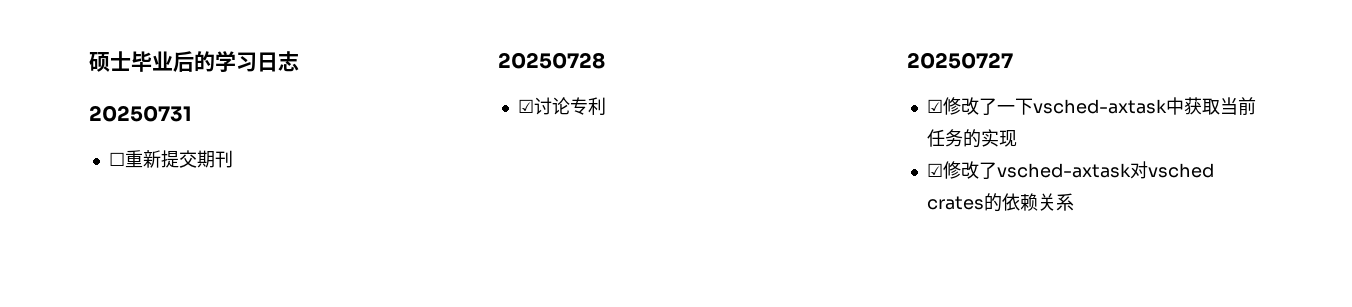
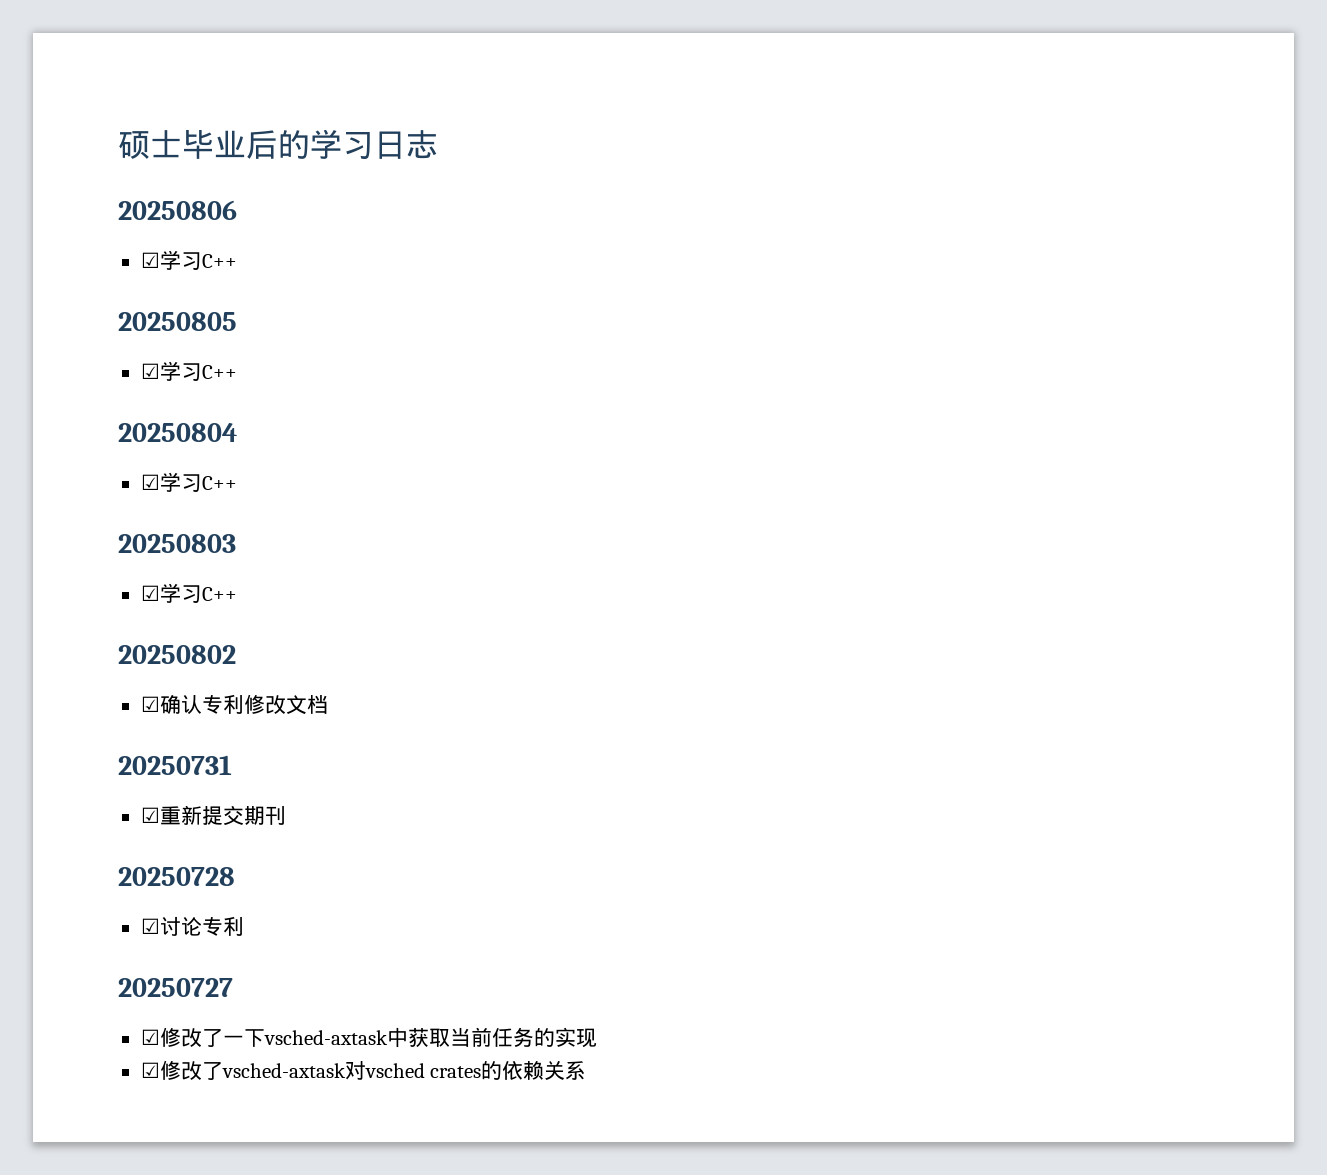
+ 20250806
+ ☑学习C++
+ 20250805
+ ☑学习C++
+ 20250804
+ ☑学习C++
+ 20250803
+ ☑学习C++
+ 20250802
+ ☑确认专利修改文档
- ☐重新提交期刊
+ ☑重新提交期刊

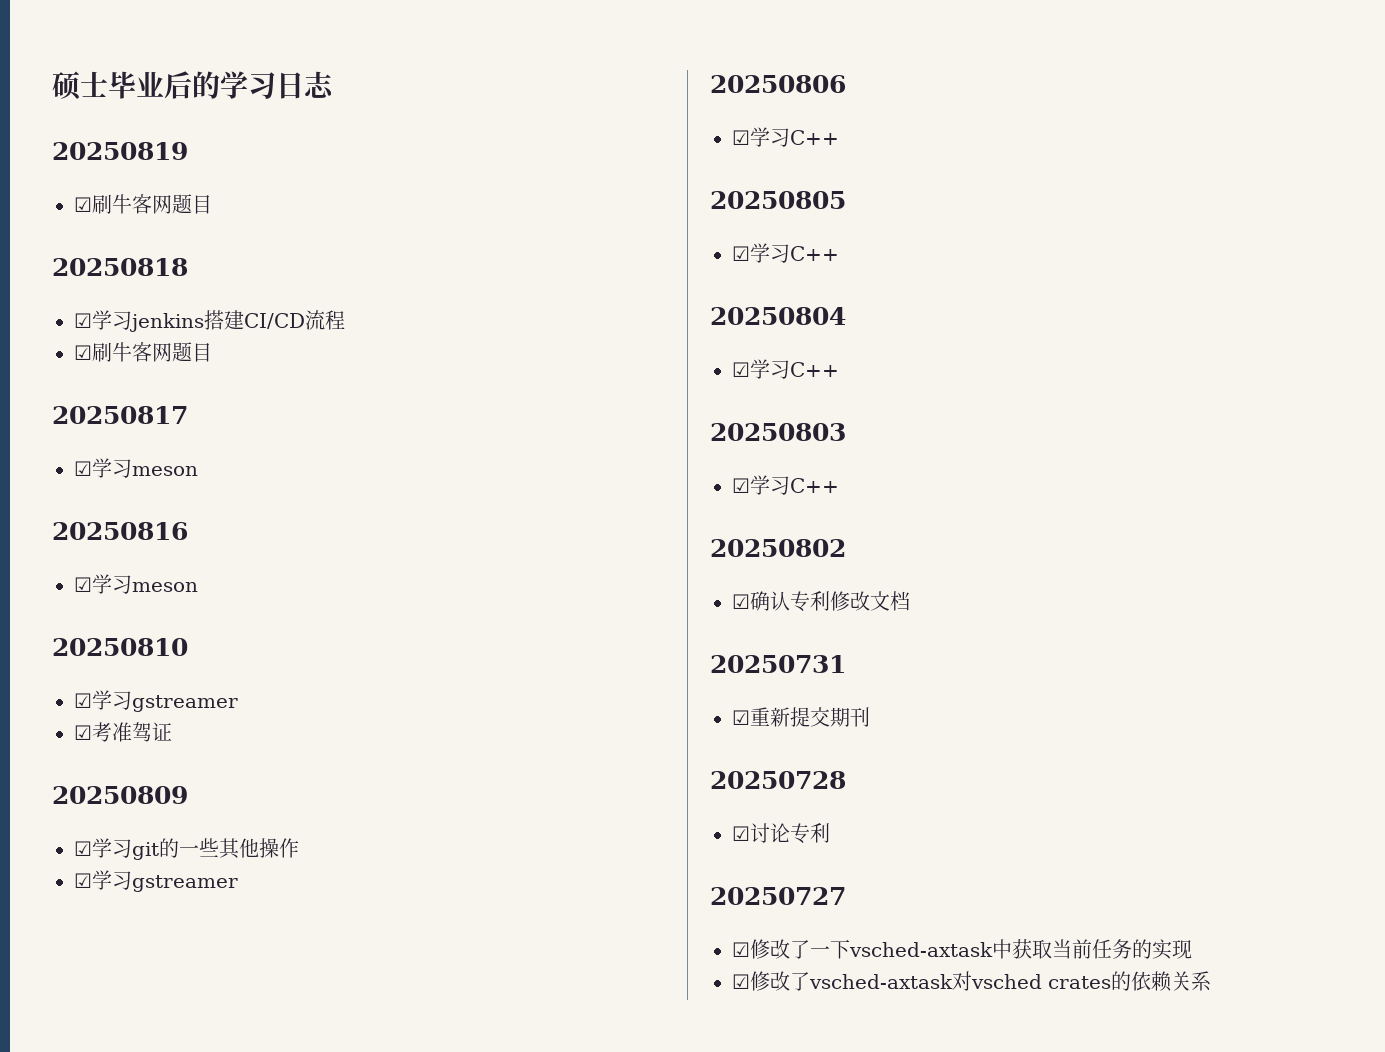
+ 20250819
+ ☑刷牛客网题目
+ 20250818
+ ☑学习jenkins搭建CI/CD流程
+ ☑刷牛客网题目
+ 20250817
+ ☑学习meson
+ 20250816
+ ☑学习meson
+ 20250810
+ ☑学习gstreamer
+ ☑考准驾证
+ 20250809
+ ☑学习git的一些其他操作
+ ☑学习gstreamer

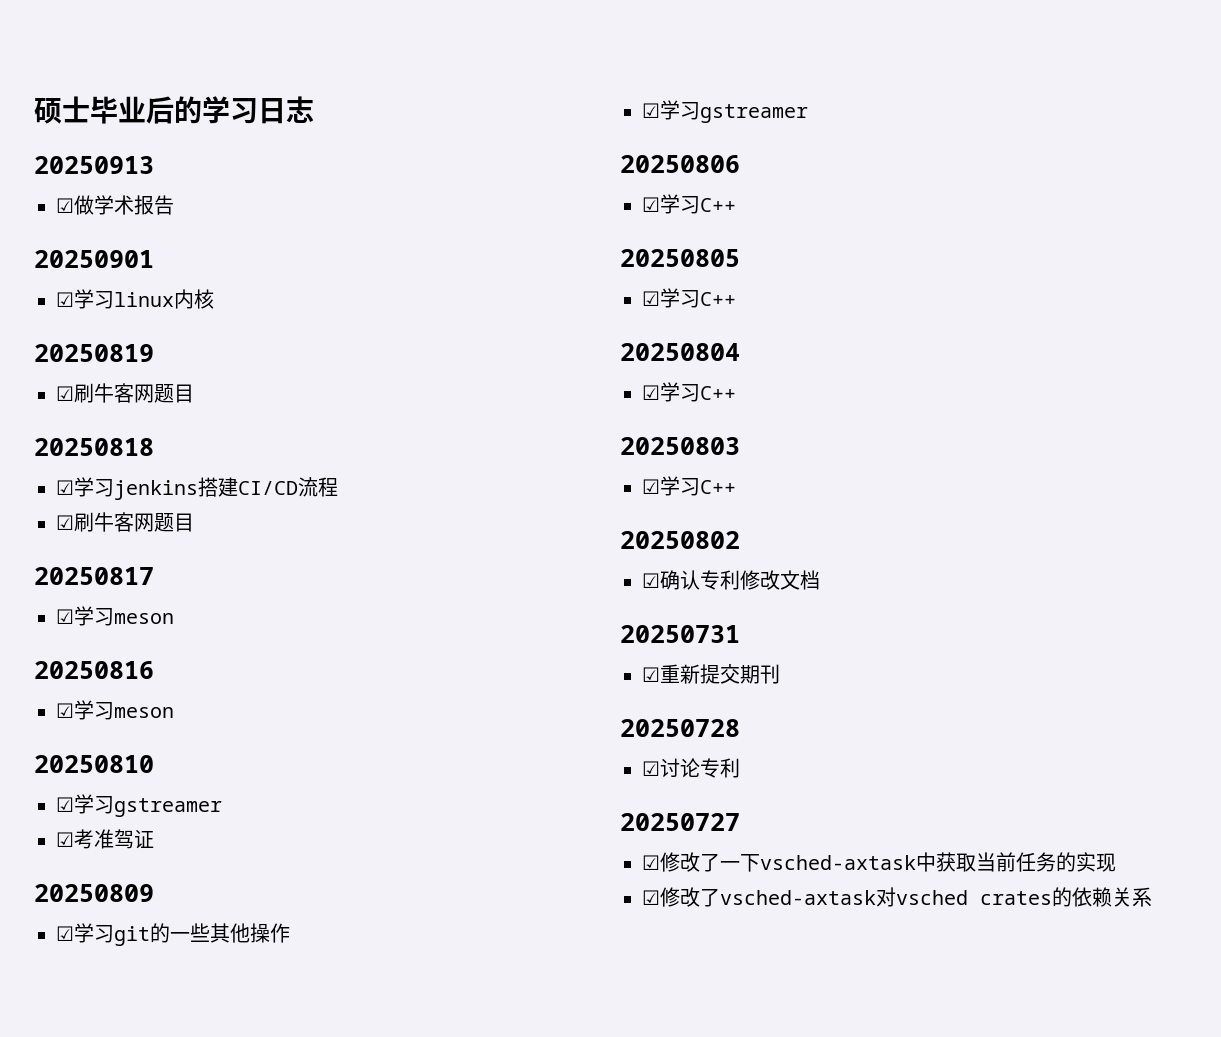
+ 20250913
+ ☑做学术报告
+ 20250901
+ ☑学习linux内核

